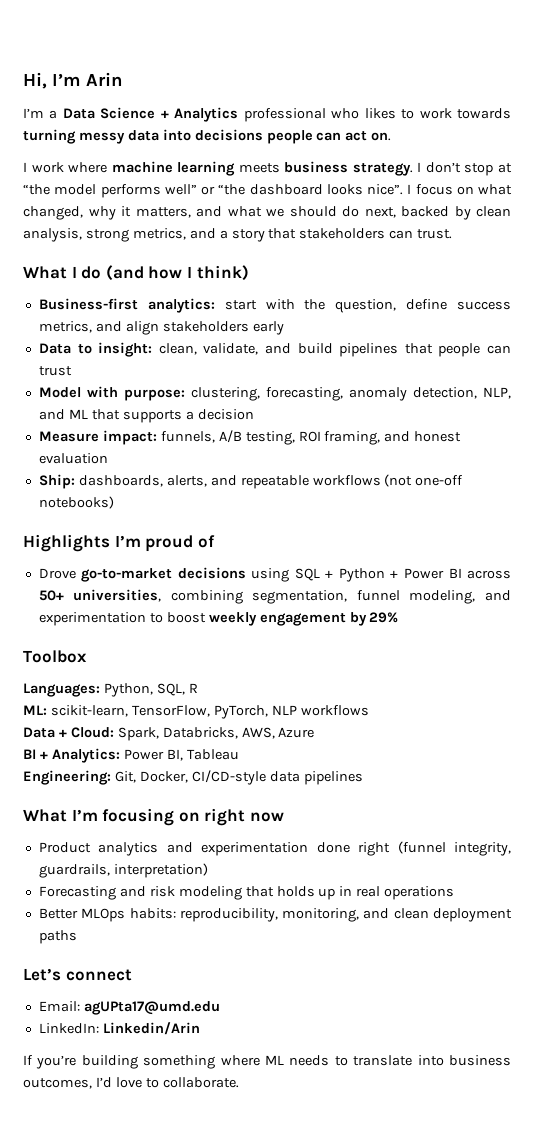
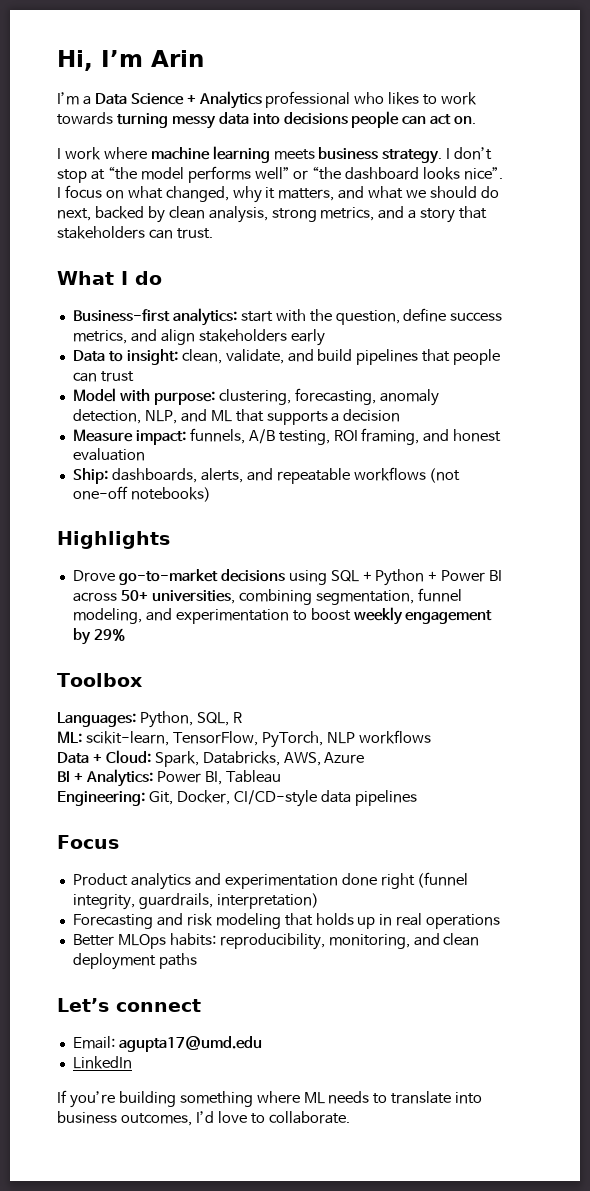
- What I do (and how I think)
+ What I do
- Highlights I’m proud of
+ Highlights
- What I’m focusing on right now
+ Focus
- Email: agUPta17@umd.edu
- LinkedIn: Linkedin/Arin
+ Email: agupta17@umd.edu
+ LinkedIn

